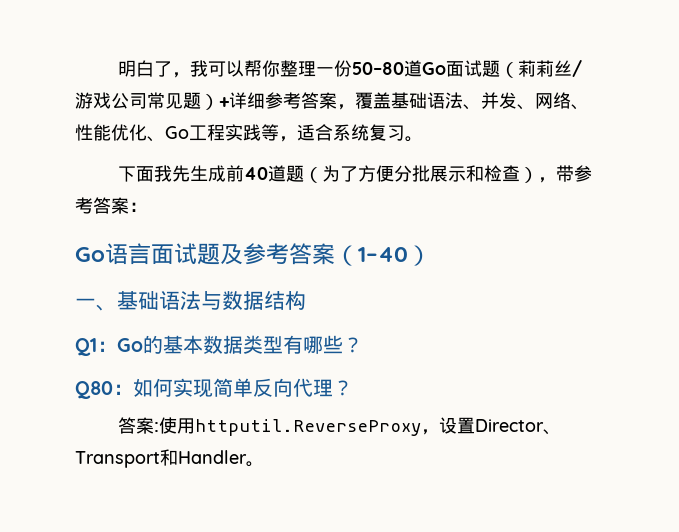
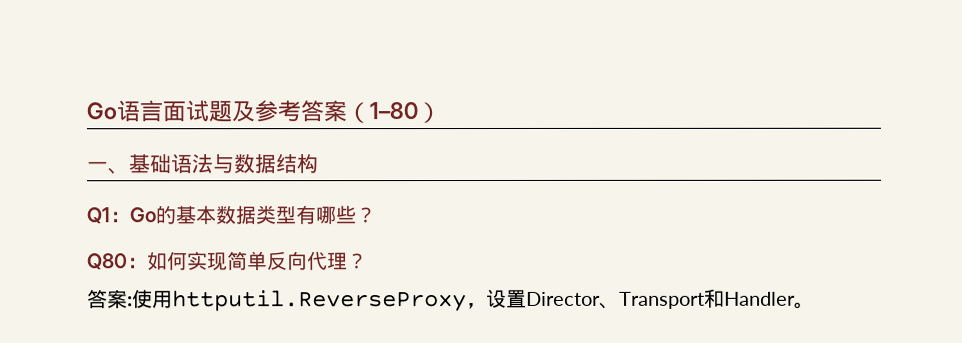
- 明白了，我可以帮你整理一份50–80道Go面试题（莉莉丝/游戏公司常见题）+详细参考答案，覆盖基础语法、并发、网络、性能优化、Go工程实践等，适合系统复习。
- 下面我先生成前40道题（为了方便分批展示和检查），带参考答案：
- Go语言面试题及参考答案（1–40）
+ Go语言面试题及参考答案（1–80）

